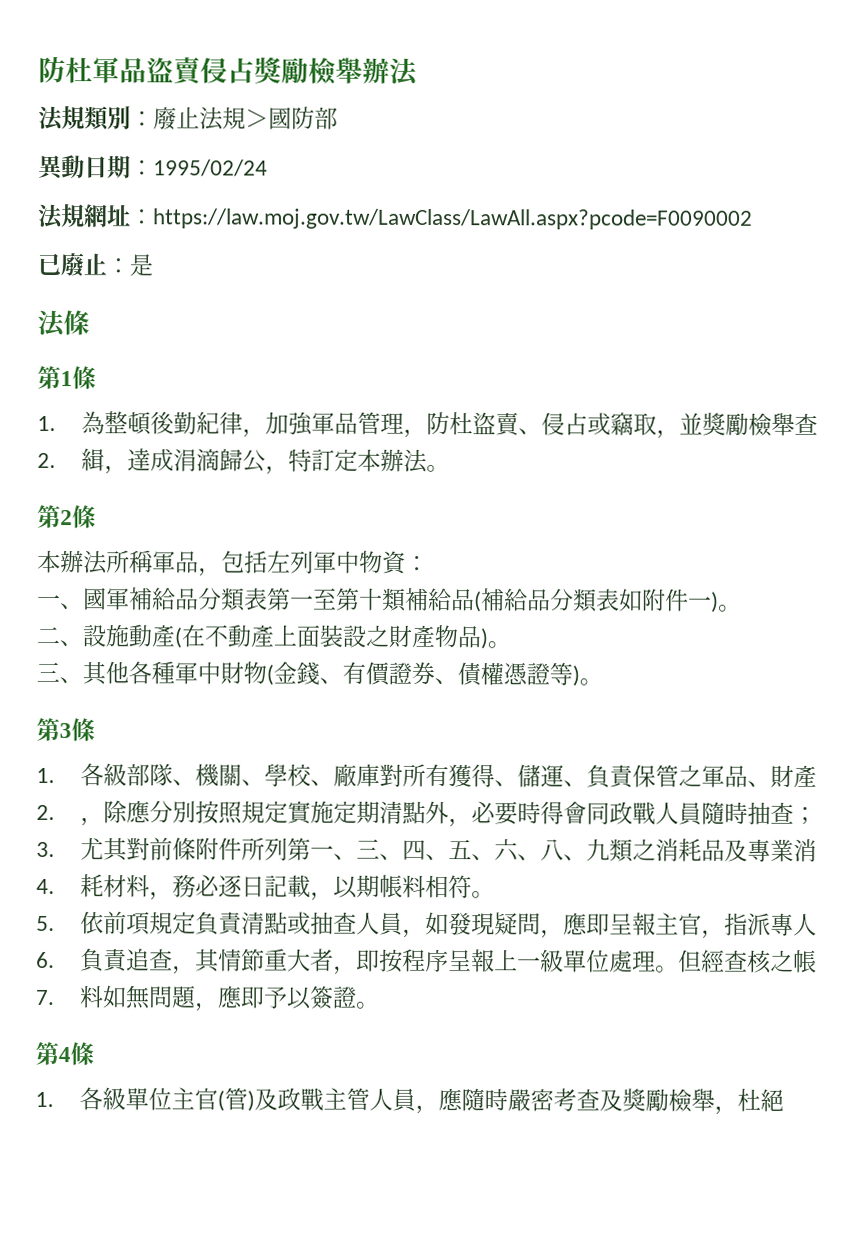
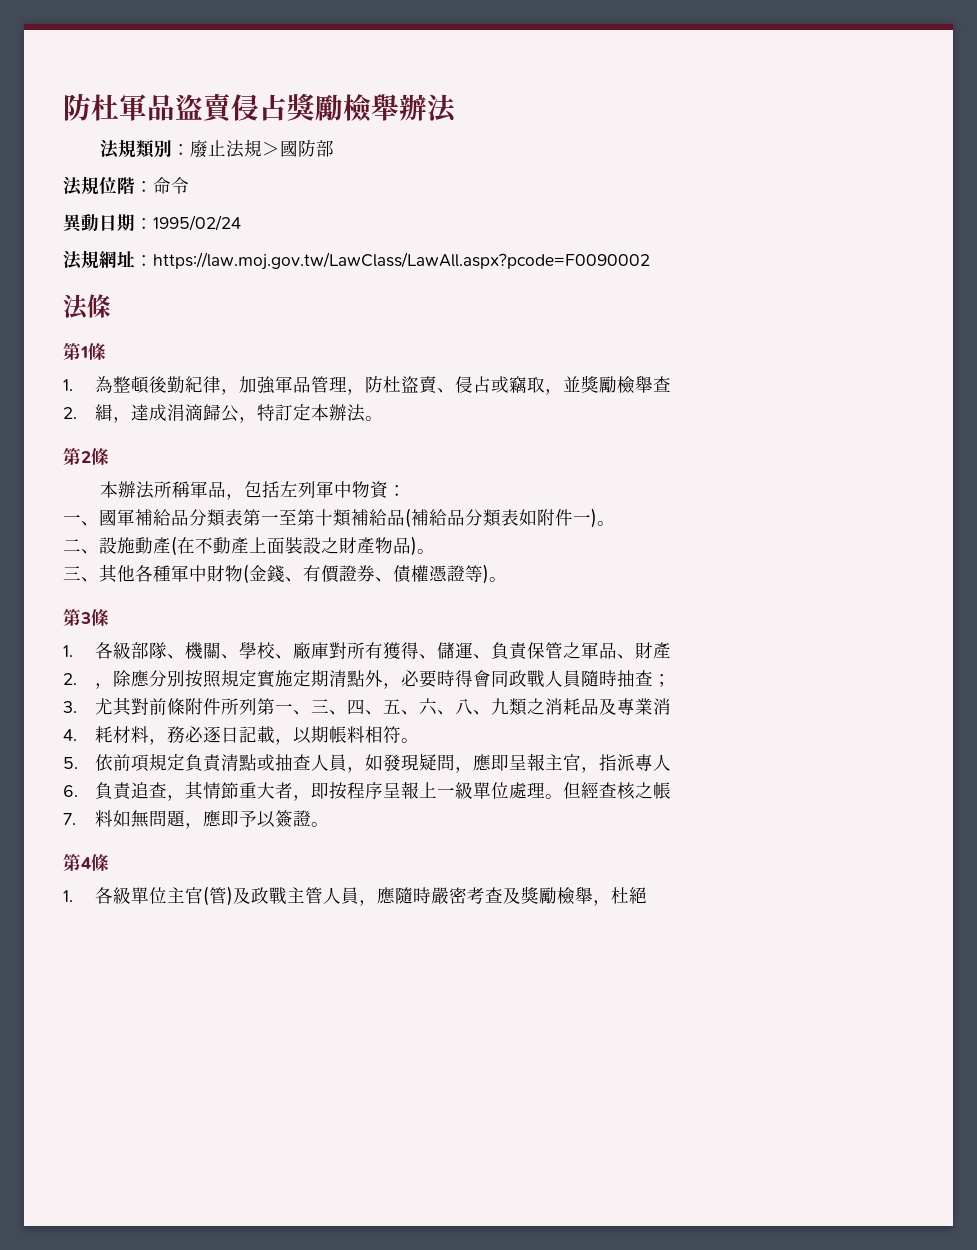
+ 法規位階：命令
- 已廢止：是

